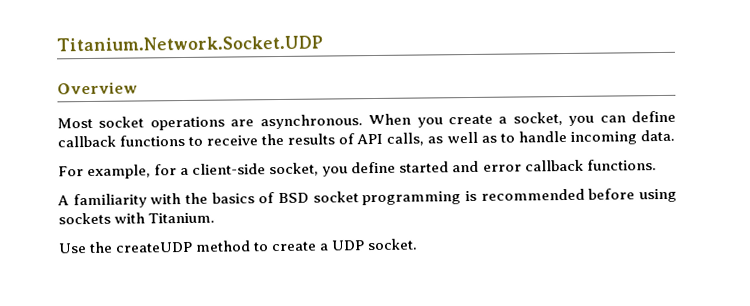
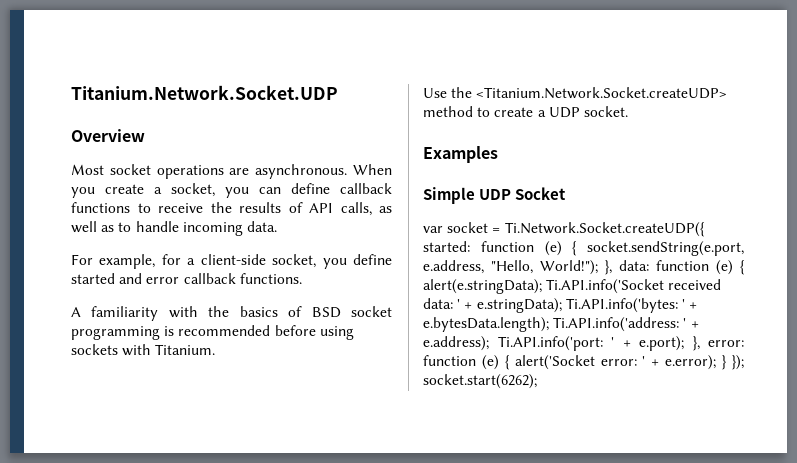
- Use the createUDP method to create a UDP socket.
+ Use the <Titanium.Network.Socket.createUDP> method to create a UDP socket.
+ Examples
+ Simple UDP Socket
+ var socket = Ti.Network.Socket.createUDP({ started: function (e) { socket.sendString(e.port, e.address, "Hello, World!"); }, data: function (e) { alert(e.stringData); Ti.API.info('Socket received data: ' + e.stringData); Ti.API.info('bytes: ' + e.bytesData.length); Ti.API.info('address: ' + e.address); Ti.API.info('port: ' + e.port); }, error: function (e) { alert('Socket error: ' + e.error); } }); socket.start(6262);

